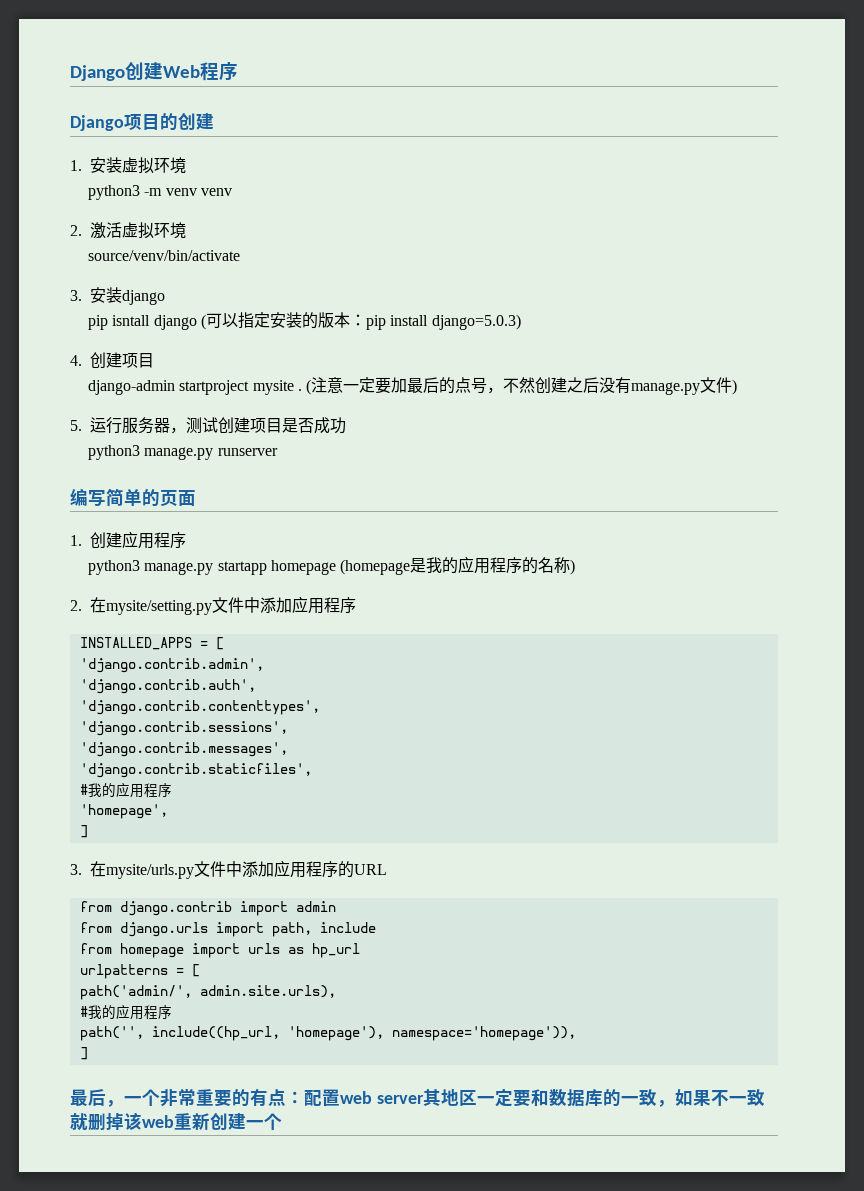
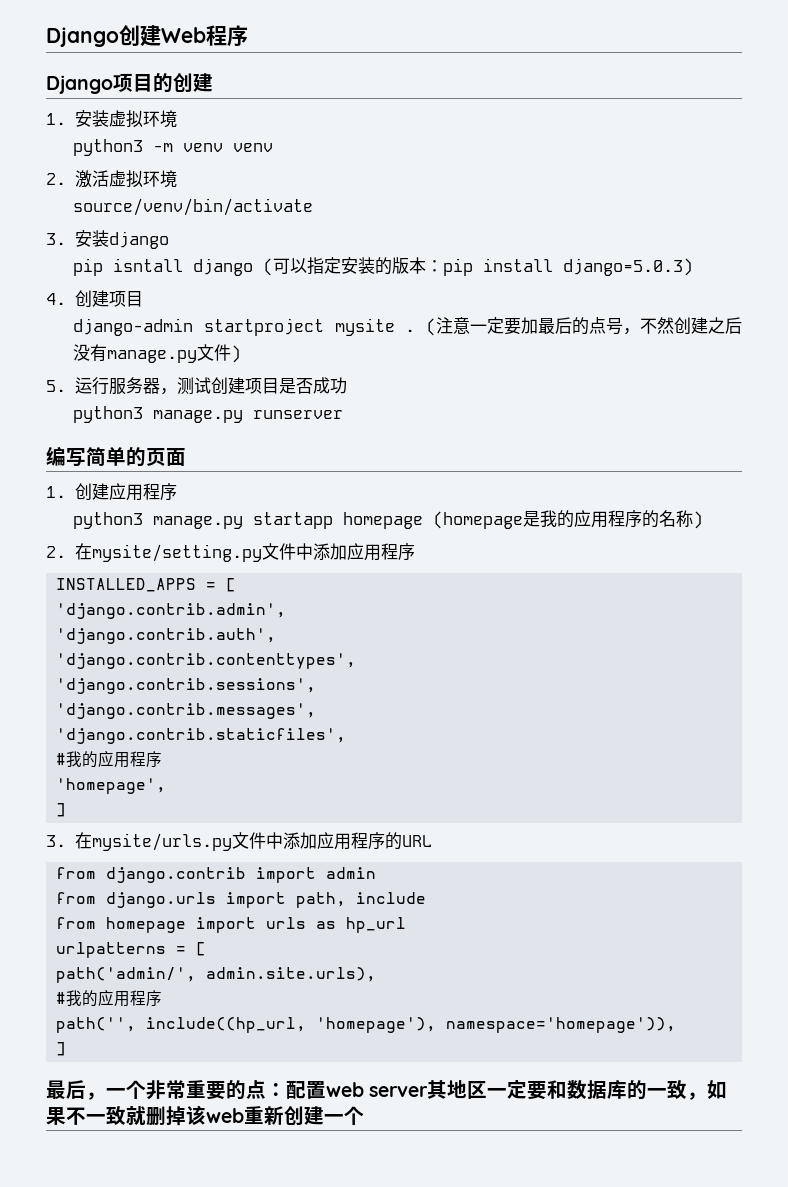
- 最后，一个非常重要的有点：配置web server其地区一定要和数据库的一致，如果不一致就删掉该web重新创建一个
+ 最后，一个非常重要的点：配置web server其地区一定要和数据库的一致，如果不一致就删掉该web重新创建一个

